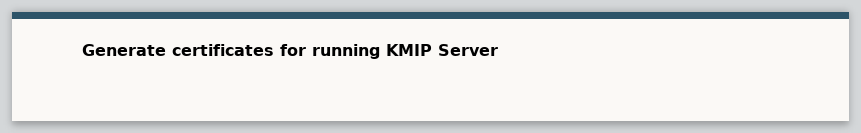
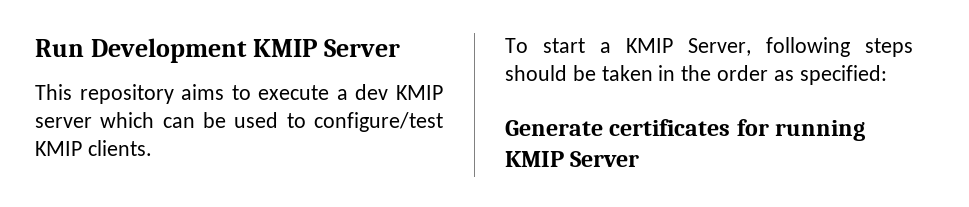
+ Run Development KMIP Server
+ This repository aims to execute a dev KMIP server which can be used to configure/test KMIP clients.
+ To start a KMIP Server, following steps should be taken in the order as specified:

